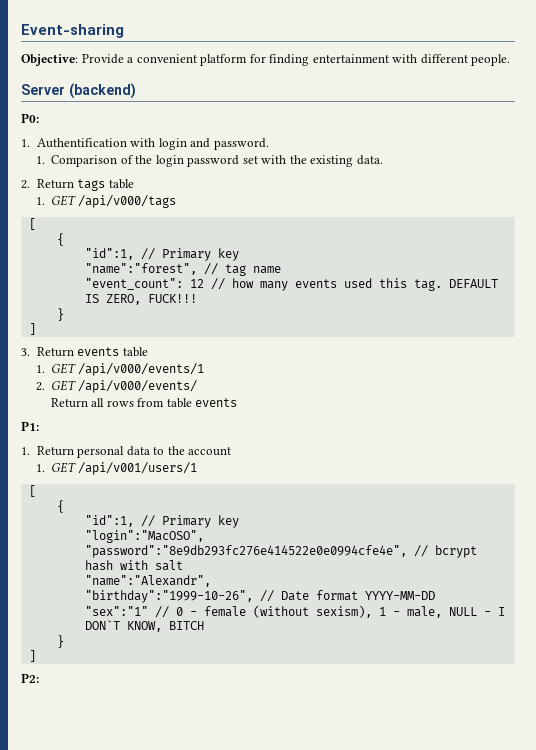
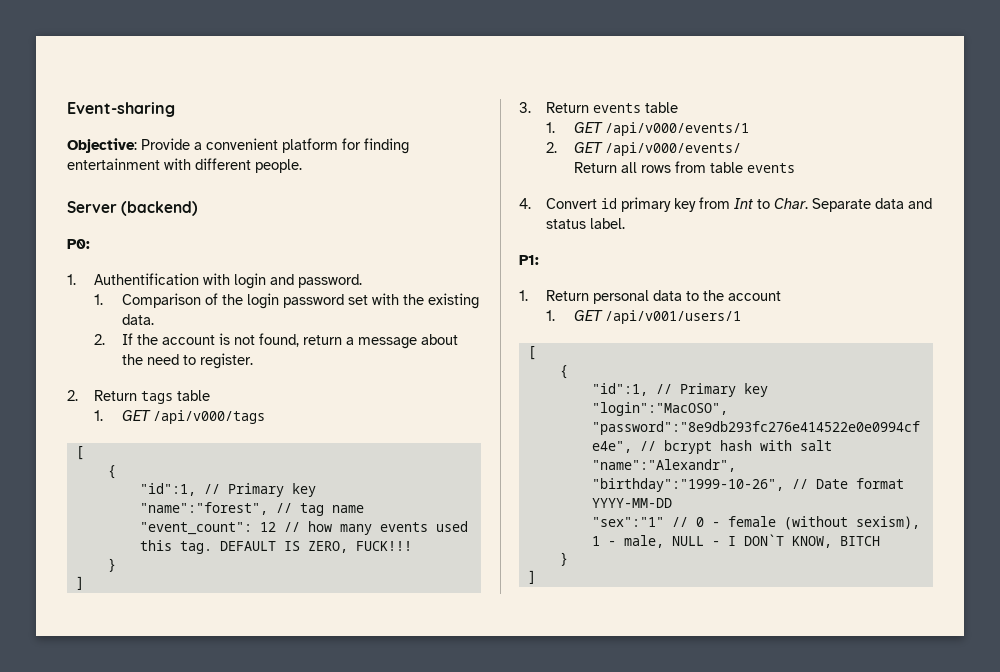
+ 2. If the account is not found, return a message about the need to register.
+ 4. Convert id primary key from Int to Char. Separate data and status label.
- P2:

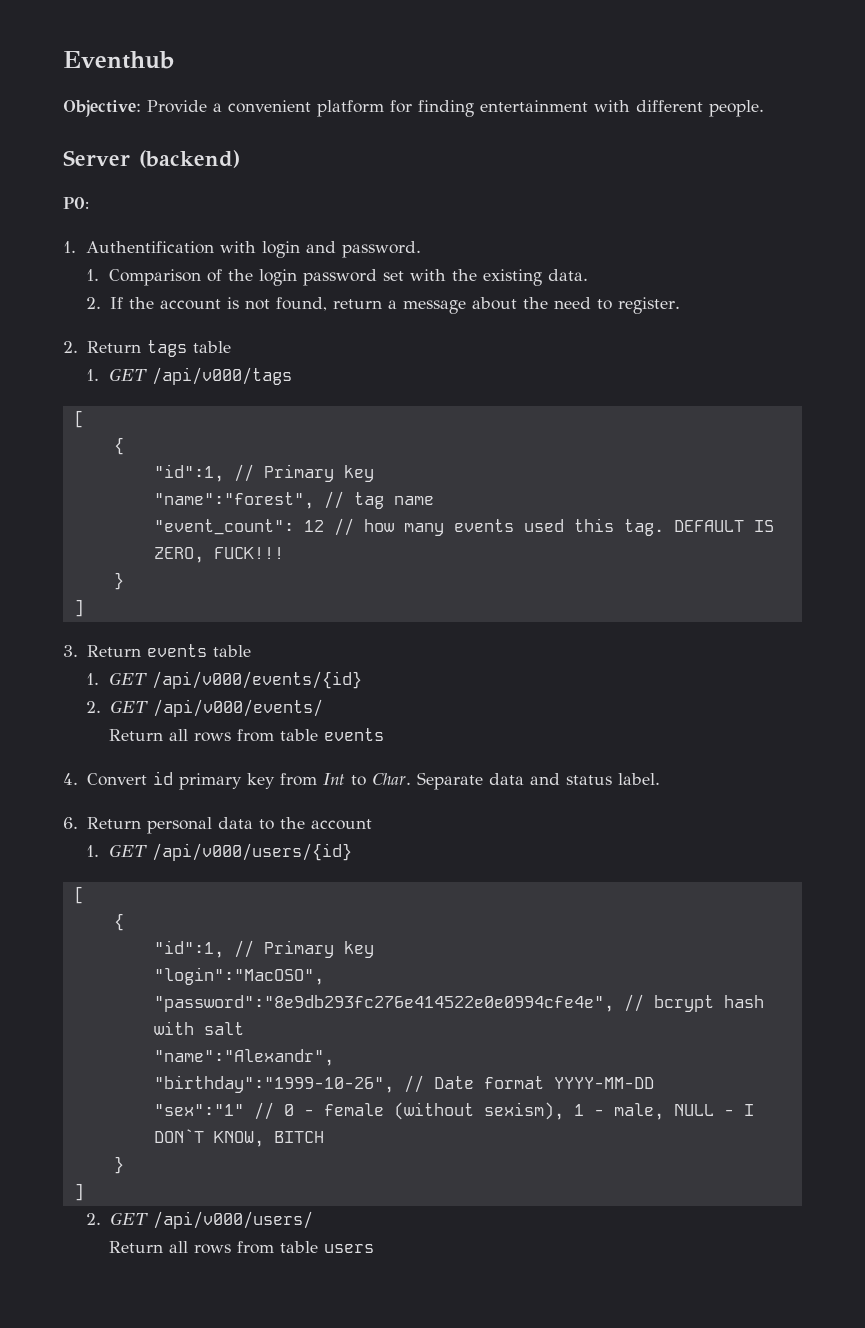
- Event-sharing
+ Eventhub
- 1. GET /api/v000/events/1
+ 1. GET /api/v000/events/{id}
- P1:
- 1. Return personal data to the account
+ 6. Return personal data to the account
- 1. GET /api/v001/users/1
+ 1. GET /api/v000/users/{id}
+ 2. GET /api/v000/users/
+ Return all rows from table users

